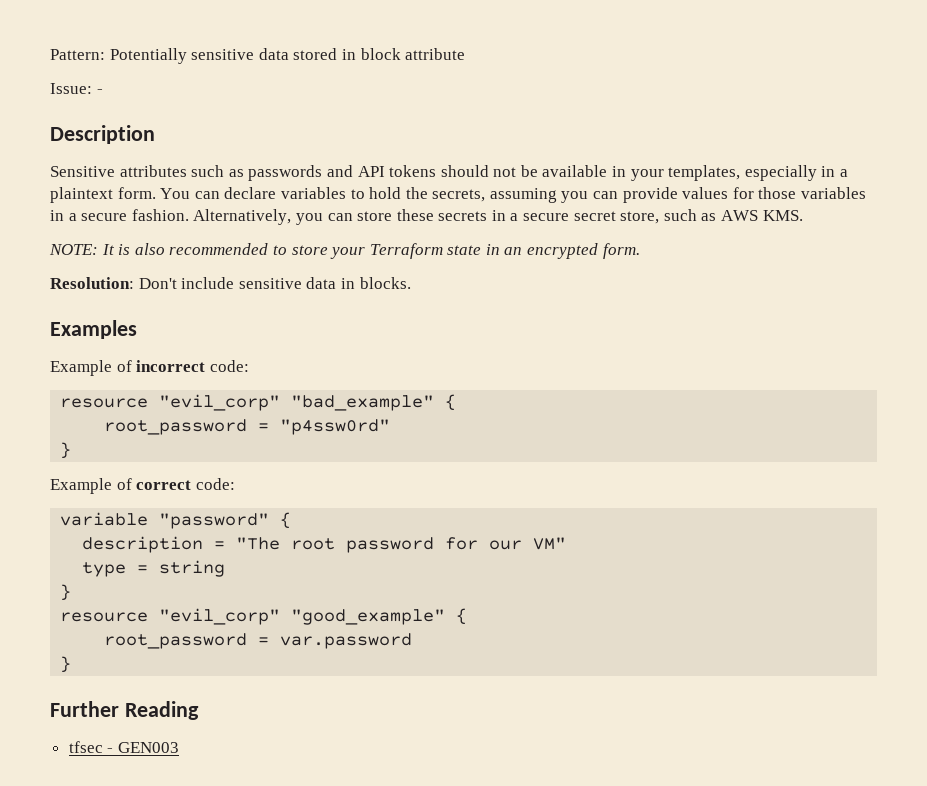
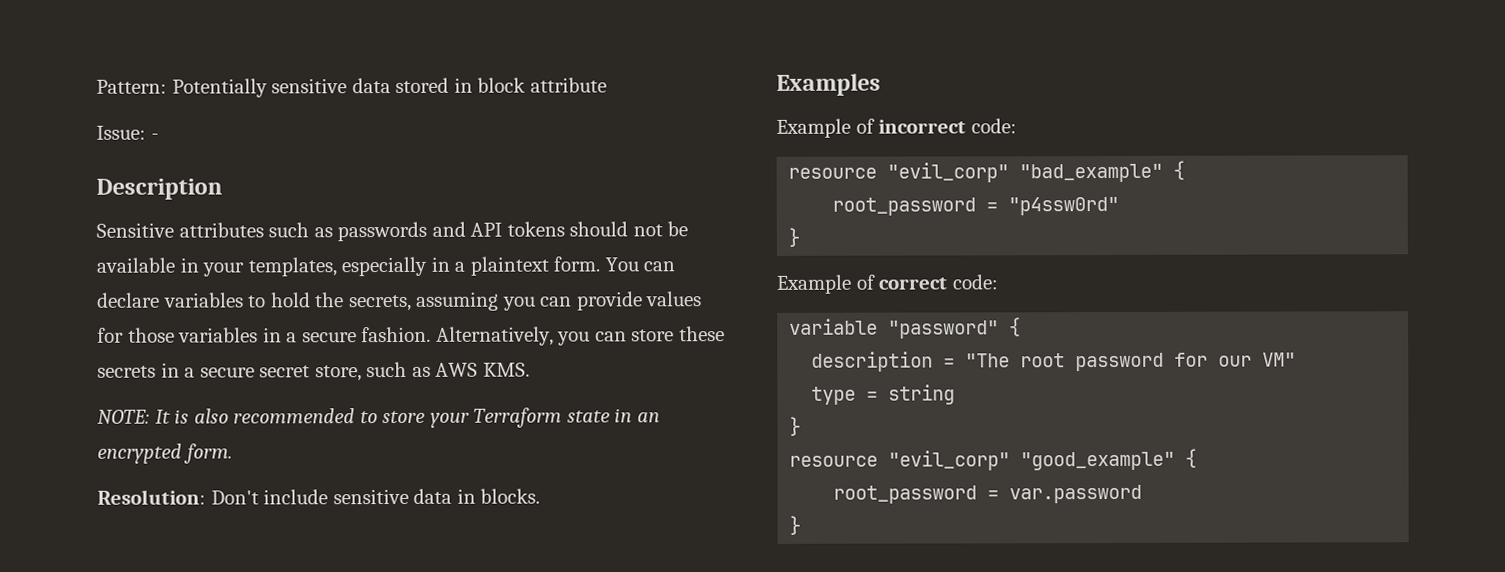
- Further Reading
- tfsec - GEN003

